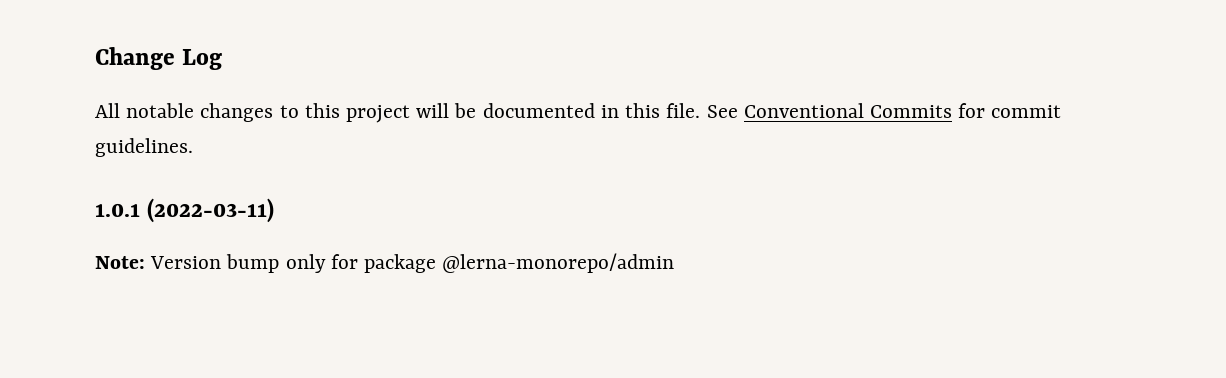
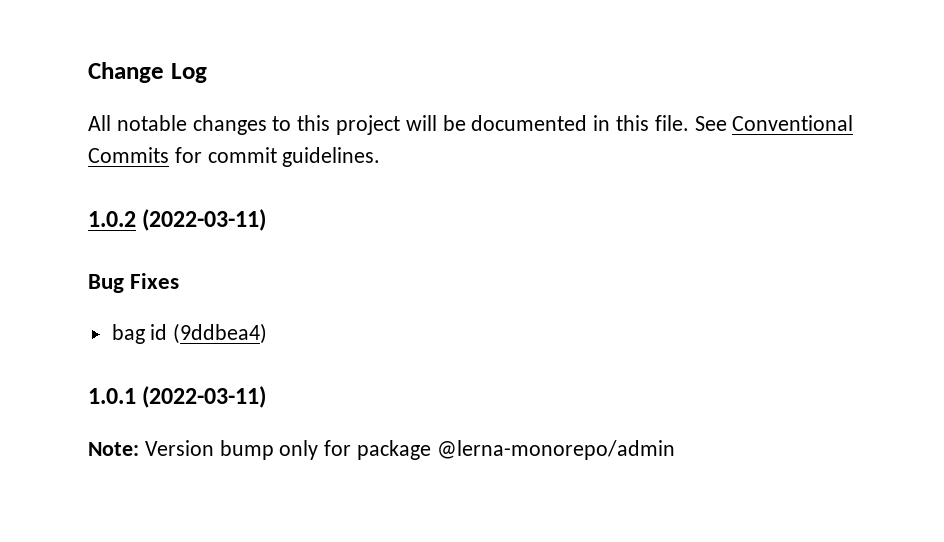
+ 1.0.2 (2022-03-11)
+ Bug Fixes
+ bag id (9ddbea4)

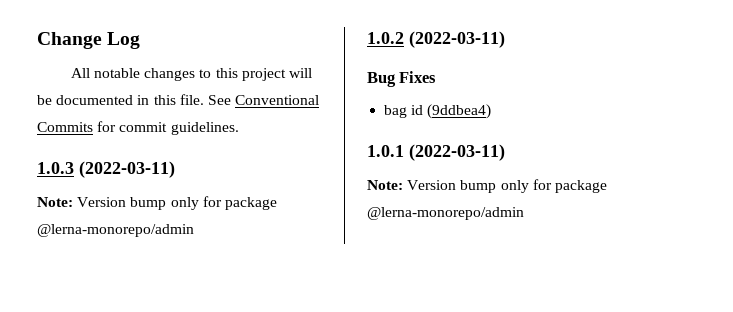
+ 1.0.3 (2022-03-11)
+ Note: Version bump only for package @lerna-monorepo/admin

